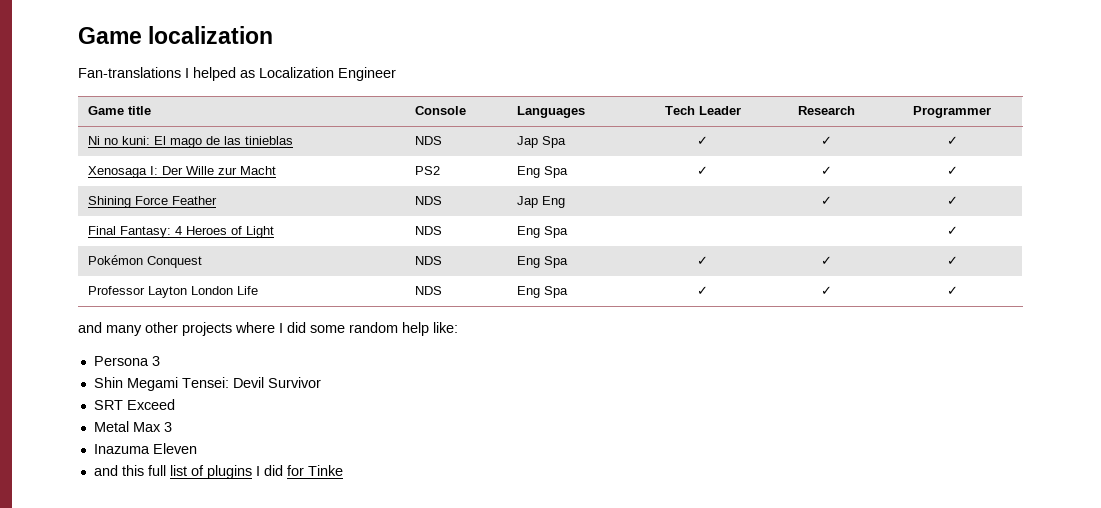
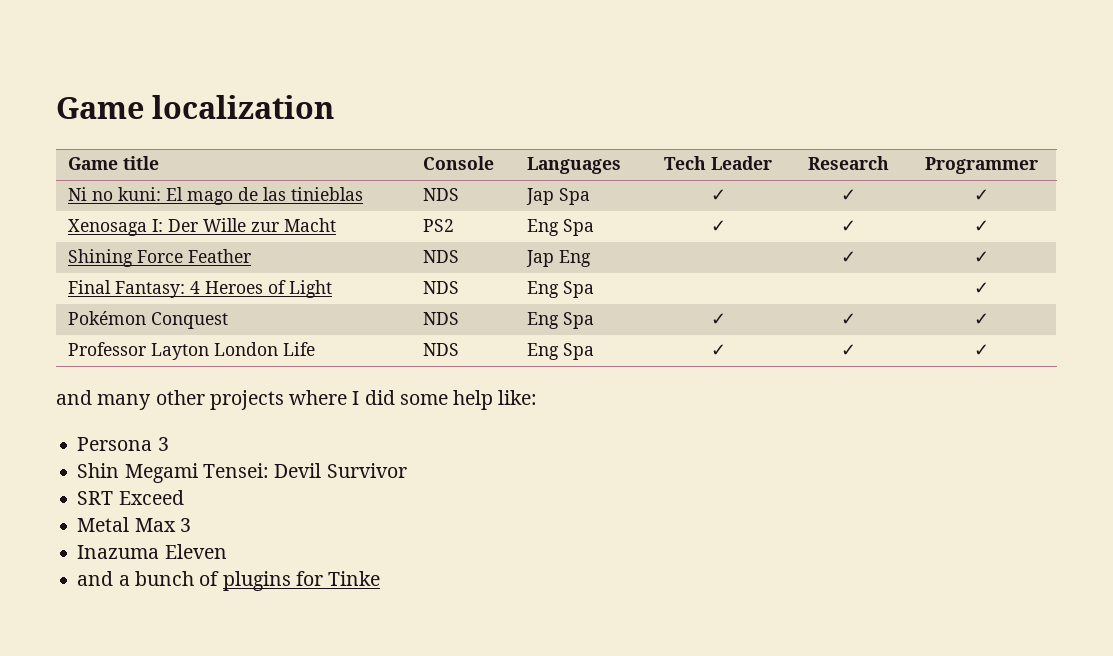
- Fan-translations I helped as Localization Engineer
- and many other projects where I did some random help like:
+ and many other projects where I did some help like:
- and this full list of plugins I did for Tinke
+ and a bunch of plugins for Tinke

